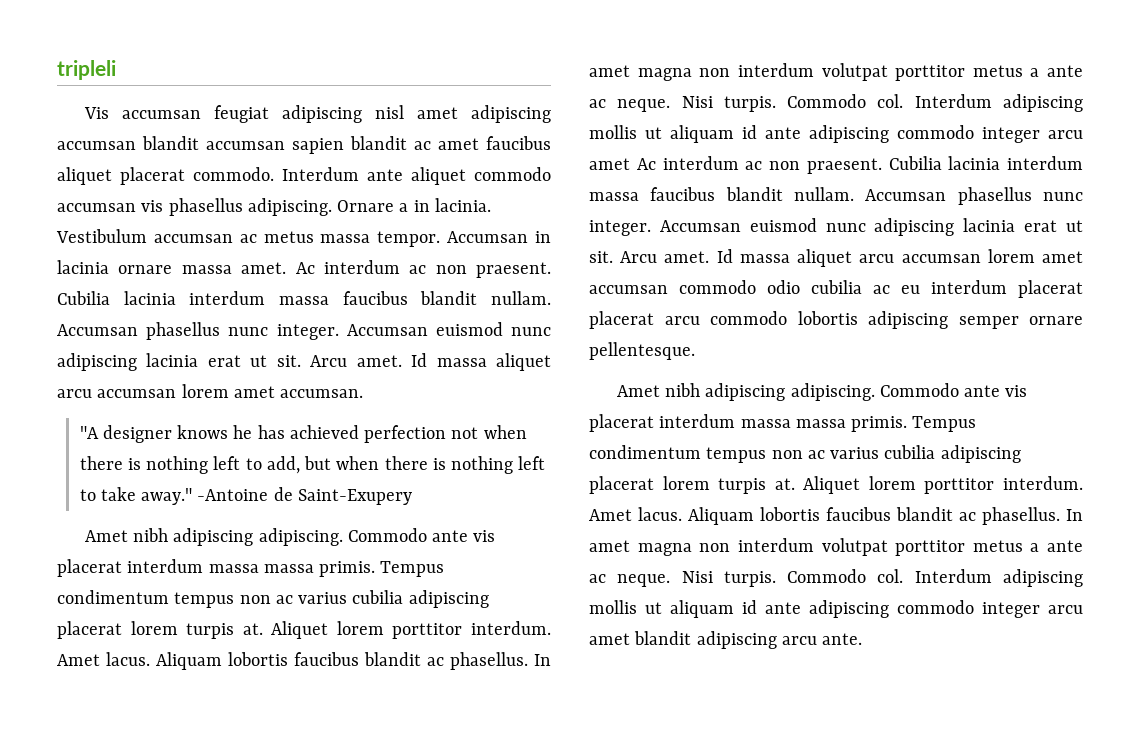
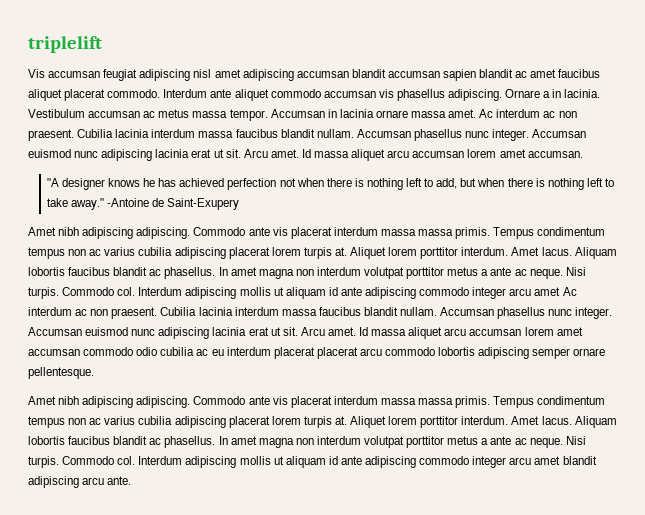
- tripleli
+ triplelift

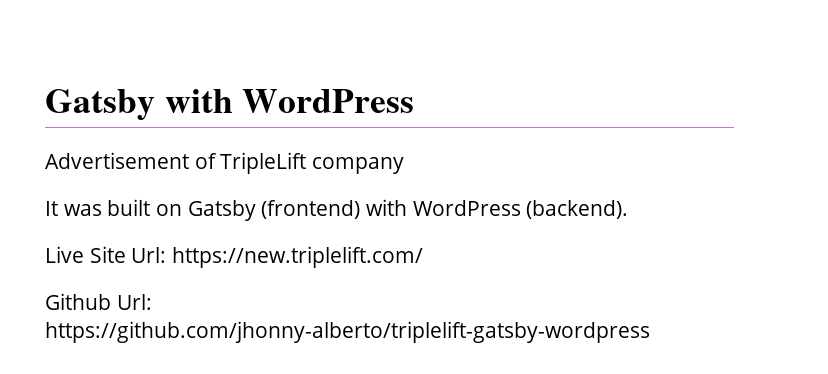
- triplelift
- Vis accumsan feugiat adipiscing nisl amet adipiscing accumsan blandit accumsan sapien blandit ac amet faucibus aliquet placerat commodo. Interdum ante aliquet commodo accumsan vis phasellus adipiscing. Ornare a in lacinia. Vestibulum accumsan ac metus massa tempor. Accumsan in lacinia ornare massa amet. Ac interdum ac non praesent. Cubilia lacinia interdum massa faucibus blandit nullam. Accumsan phasellus nunc integer. Accumsan euismod nunc adipiscing lacinia erat ut sit. Arcu amet. Id massa aliquet arcu accumsan lorem amet accumsan.
- "A designer knows he has achieved perfection not when there is nothing left to add, but when there is nothing left to take away." -Antoine de Saint-Exupery
- Amet nibh adipiscing adipiscing. Commodo ante vis placerat interdum massa massa primis. Tempus condimentum tempus non ac varius cubilia adipiscing placerat lorem turpis at. Aliquet lorem porttitor interdum. Amet lacus. Aliquam lobortis faucibus blandit ac phasellus. In amet magna non interdum volutpat porttitor metus a ante ac neque. Nisi turpis. Commodo col. Interdum adipiscing mollis ut aliquam id ante adipiscing commodo integer arcu amet Ac interdum ac non praesent. Cubilia lacinia interdum massa faucibus blandit nullam. Accumsan phasellus nunc integer. Accumsan euismod nunc adipiscing lacinia erat ut sit. Arcu amet. Id massa aliquet arcu accumsan lorem amet accumsan commodo odio cubilia ac eu interdum placerat placerat arcu commodo lobortis adipiscing semper ornare pellentesque.
- Amet nibh adipiscing adipiscing. Commodo ante vis placerat interdum massa massa primis. Tempus condimentum tempus non ac varius cubilia adipiscing placerat lorem turpis at. Aliquet lorem porttitor interdum. Amet lacus. Aliquam lobortis faucibus blandit ac phasellus. In amet magna non interdum volutpat porttitor metus a ante ac neque. Nisi turpis. Commodo col. Interdum adipiscing mollis ut aliquam id ante adipiscing commodo integer arcu amet blandit adipiscing arcu ante.
+ Gatsby with WordPress
+ Advertisement of TripleLift company
+ It was built on Gatsby (frontend) with WordPress (backend).
+ Live Site Url: https://new.triplelift.com/
+ Github Url: https://github.com/jhonny-alberto/triplelift-gatsby-wordpress

